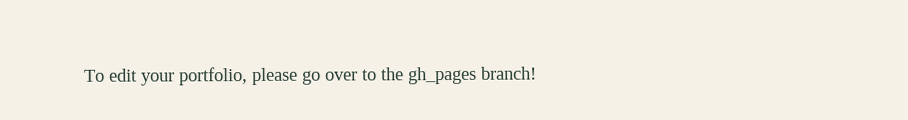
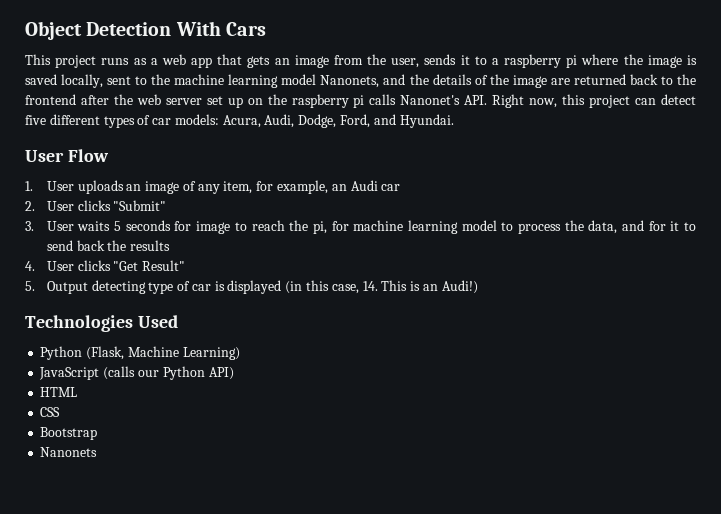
- To edit your portfolio, please go over to the gh_pages branch!
+ Object Detection With Cars
+ This project runs as a web app that gets an image from the user, sends it to a raspberry pi where the image is saved locally, sent to the machine learning model Nanonets, and the details of the image are returned back to the frontend after the web server set up on the raspberry pi calls Nanonet's API. Right now, this project can detect five different types of car models: Acura, Audi, Dodge, Ford, and Hyundai.
+ User Flow
+ 1. User uploads an image of any item, for example, an Audi car
+ 2. User clicks "Submit"
+ 3. User waits 5 seconds for image to reach the pi, for machine learning model to process the data, and for it to send back the results
+ 4. User clicks "Get Result"
+ 5. Output detecting type of car is displayed (in this case, 14. This is an Audi!)
+ Technologies Used
+ Python (Flask, Machine Learning)
+ JavaScript (calls our Python API)
+ HTML
+ CSS
+ Bootstrap
+ Nanonets

